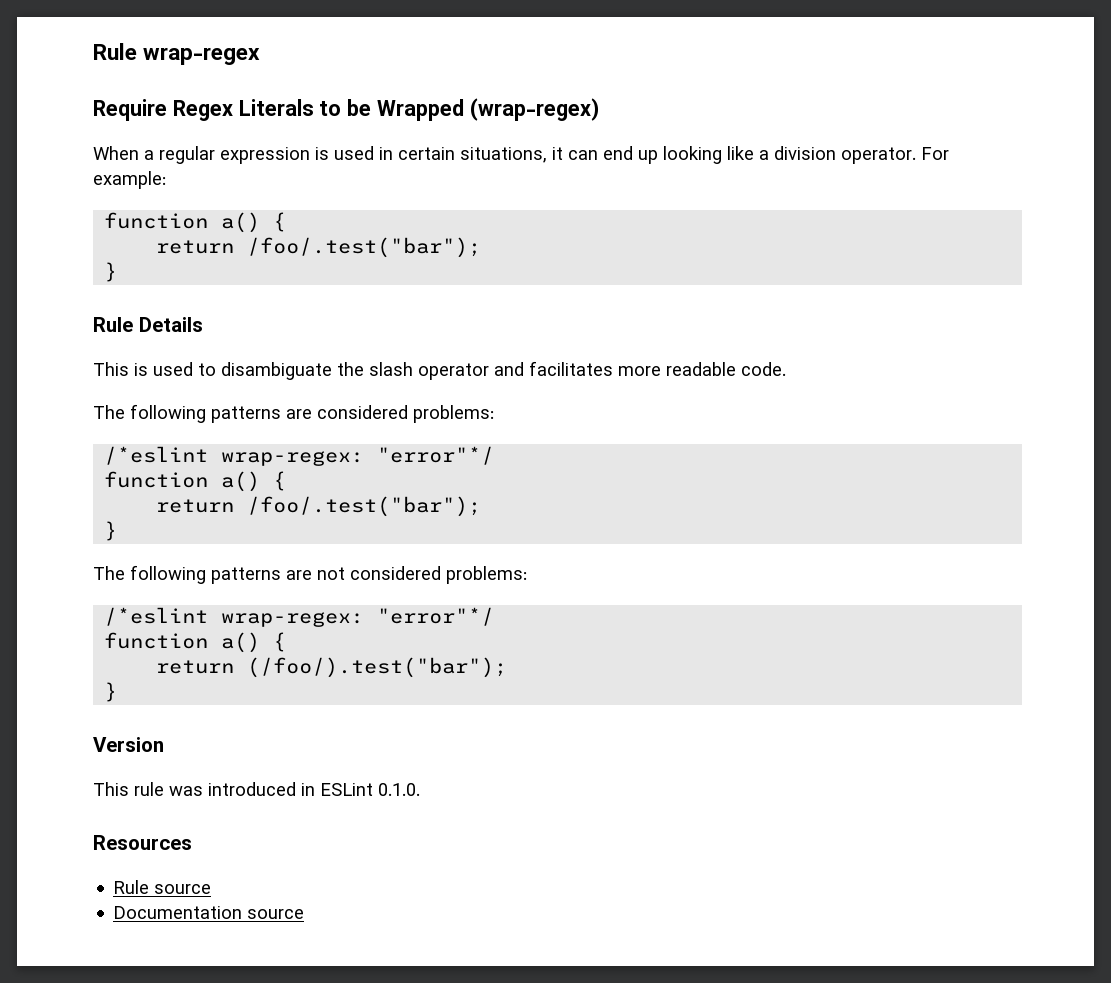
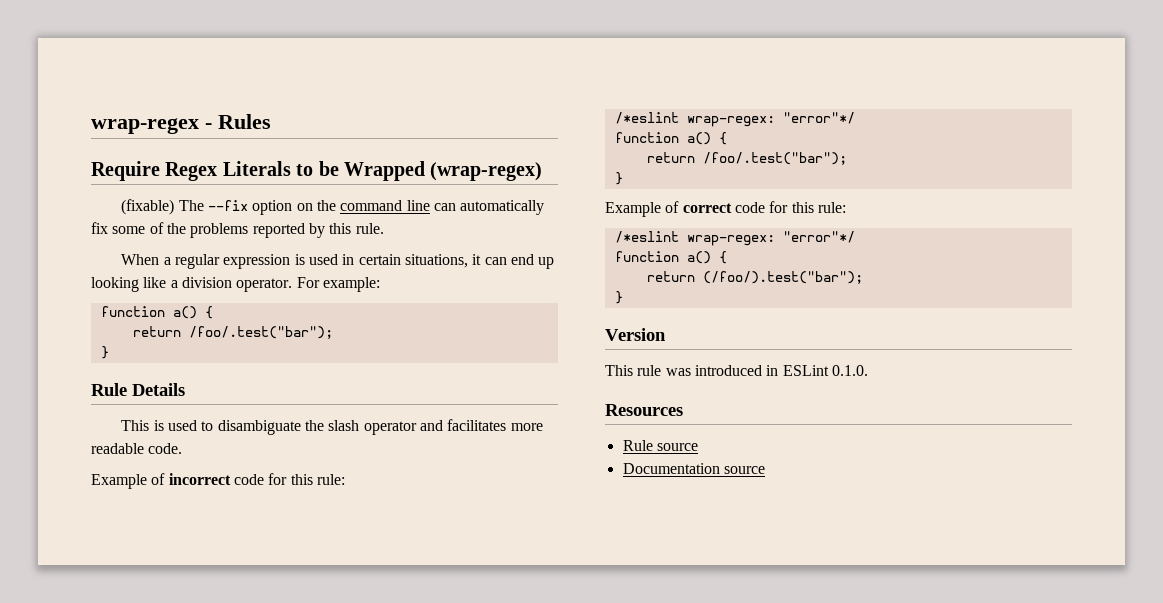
- Rule wrap-regex
+ wrap-regex - Rules
+ (fixable) The --fix option on the command line can automatically fix some of the problems reported by this rule.
- The following patterns are considered problems:
+ Example of incorrect code for this rule:
- The following patterns are not considered problems:
+ Example of correct code for this rule:

